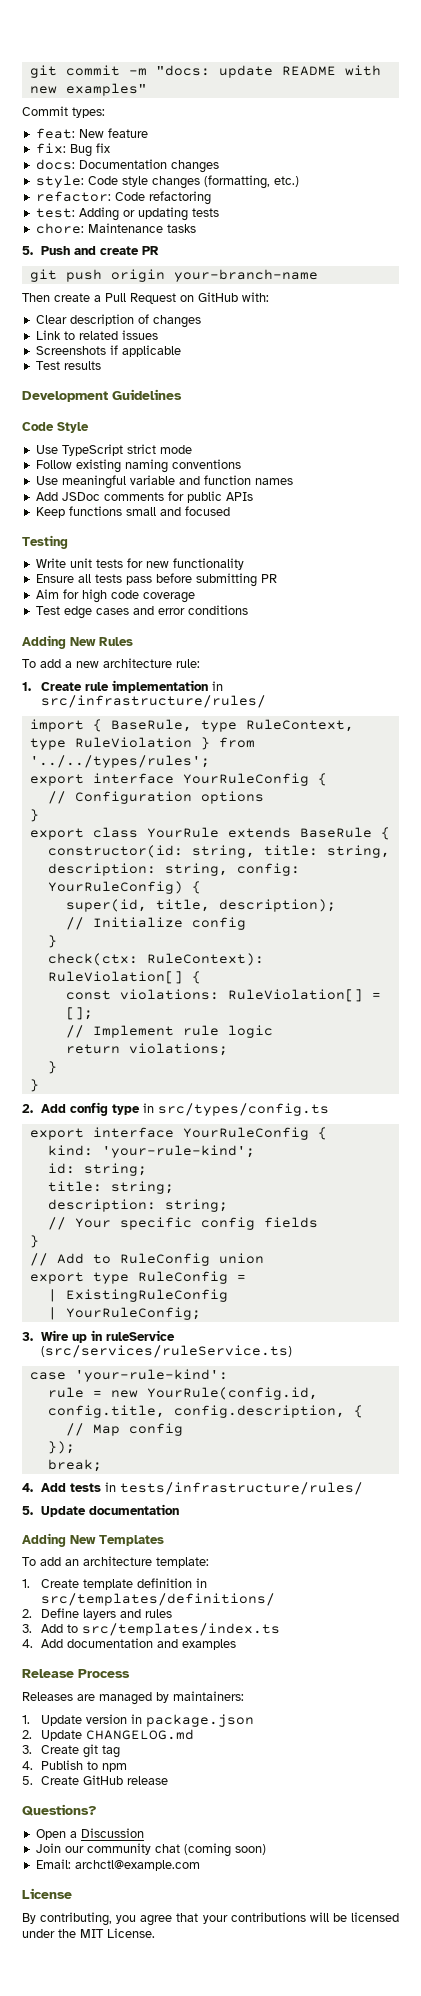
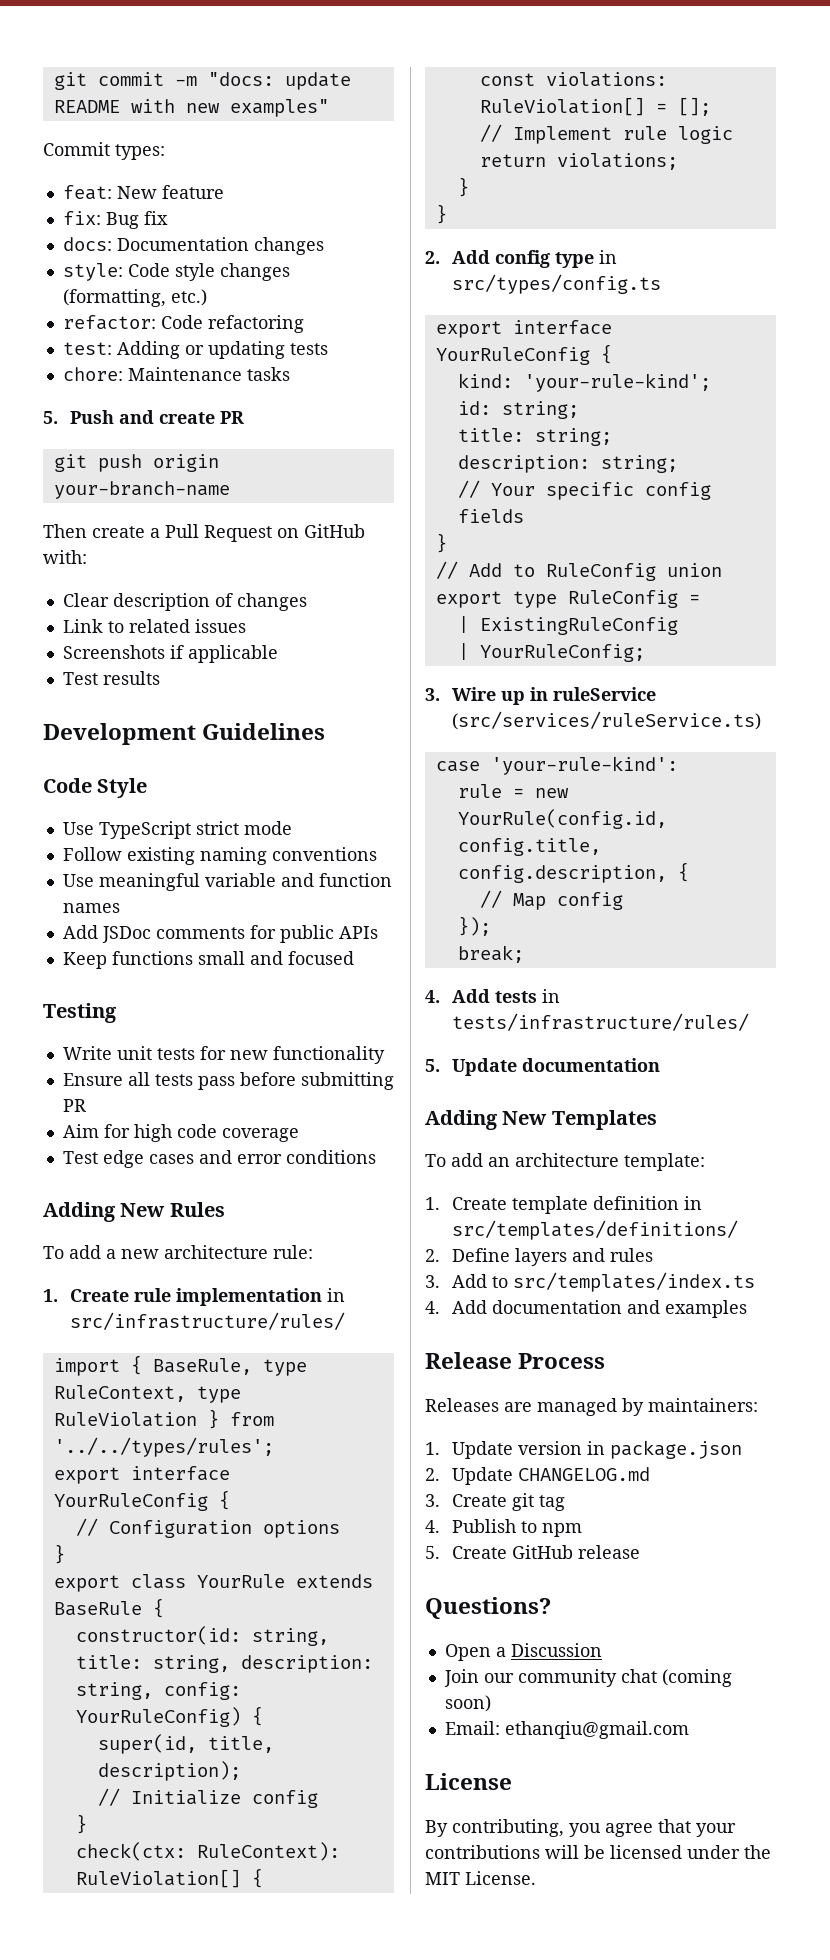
- Email: archctl@example.com
+ Email: ethanqiu@gmail.com

